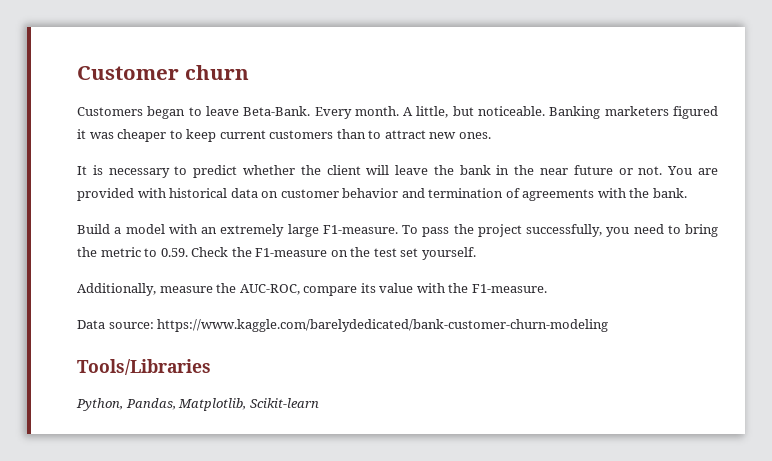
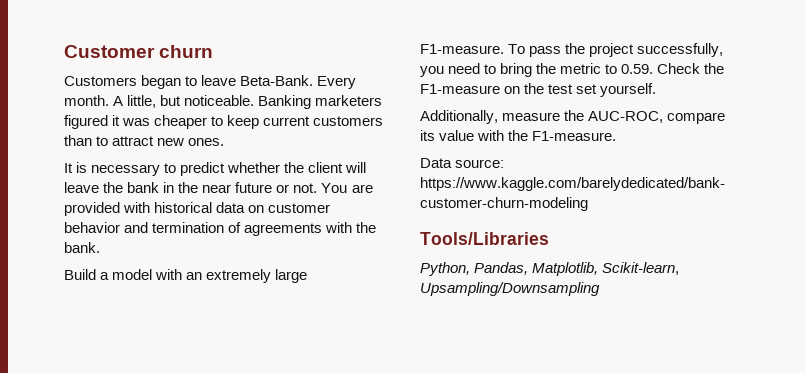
- Python, Pandas, Matplotlib, Scikit-learn
+ Python, Pandas, Matplotlib, Scikit-learn, Upsampling/Downsampling

